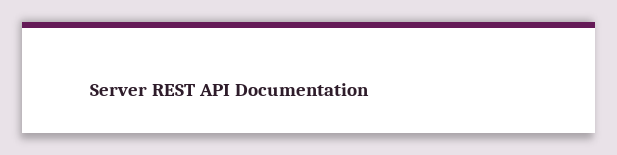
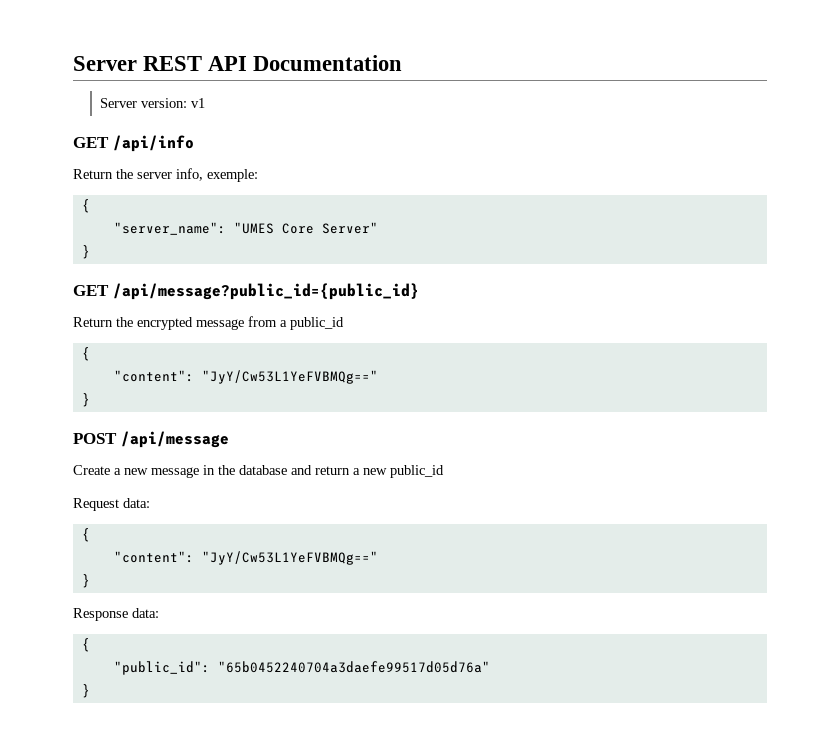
+ Server version: v1
+ GET /api/info
+ Return the server info, exemple:
+ {
+ "server_name": "UMES Core Server"
+ }
+ GET /api/message?public_id={public_id}
+ Return the encrypted message from a public_id
+ {
+ "content": "JyY/Cw53L1YeFVBMQg=="
+ }
+ POST /api/message
+ Create a new message in the database and return a new public_id
+ Request data:
+ {
+ "content": "JyY/Cw53L1YeFVBMQg=="
+ }
+ Response data:
+ {
+ "public_id": "65b0452240704a3daefe99517d05d76a"
+ }

